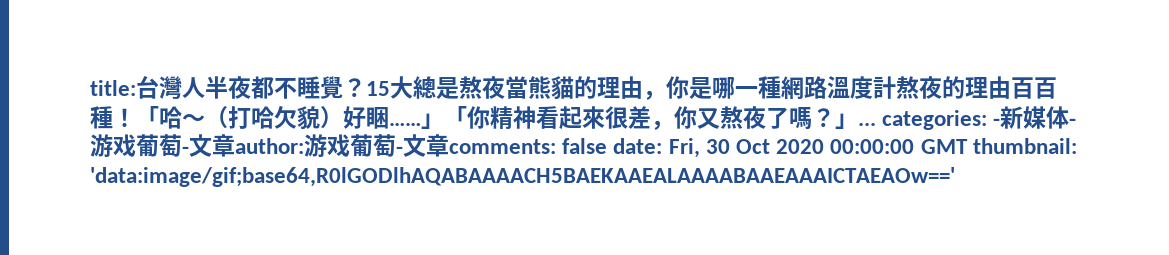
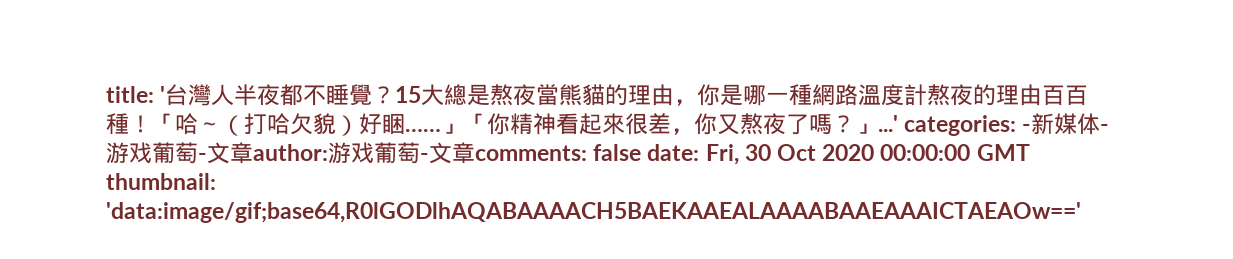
- title:台灣人半夜都不睡覺？
+ title: '台灣人半夜都不睡覺？
- 「哈～（打哈欠貌）好睏……」「你精神看起來很差，你又熬夜了嗎？」... categories: -新媒体-游戏葡萄-文章author:游戏葡萄-文章comments: false date: Fri, 30 Oct 2020 00:00:00 GMT thumbnail: 'data:image/gif;base64,R0lGODlhAQABAAAACH5BAEKAAEALAAAABAAEAAAICTAEAOw=='
+ 「哈～（打哈欠貌）好睏……」「你精神看起來很差，你又熬夜了嗎？」...' categories: -新媒体-游戏葡萄-文章author:游戏葡萄-文章comments: false date: Fri, 30 Oct 2020 00:00:00 GMT thumbnail: 'data:image/gif;base64,R0lGODlhAQABAAAACH5BAEKAAEALAAAABAAEAAAICTAEAOw=='

